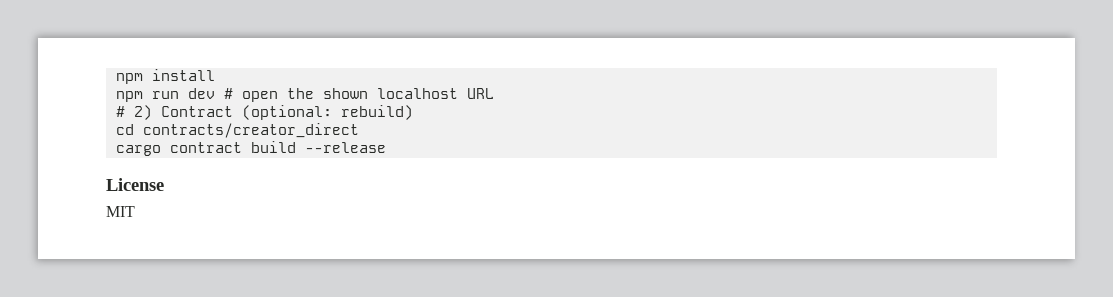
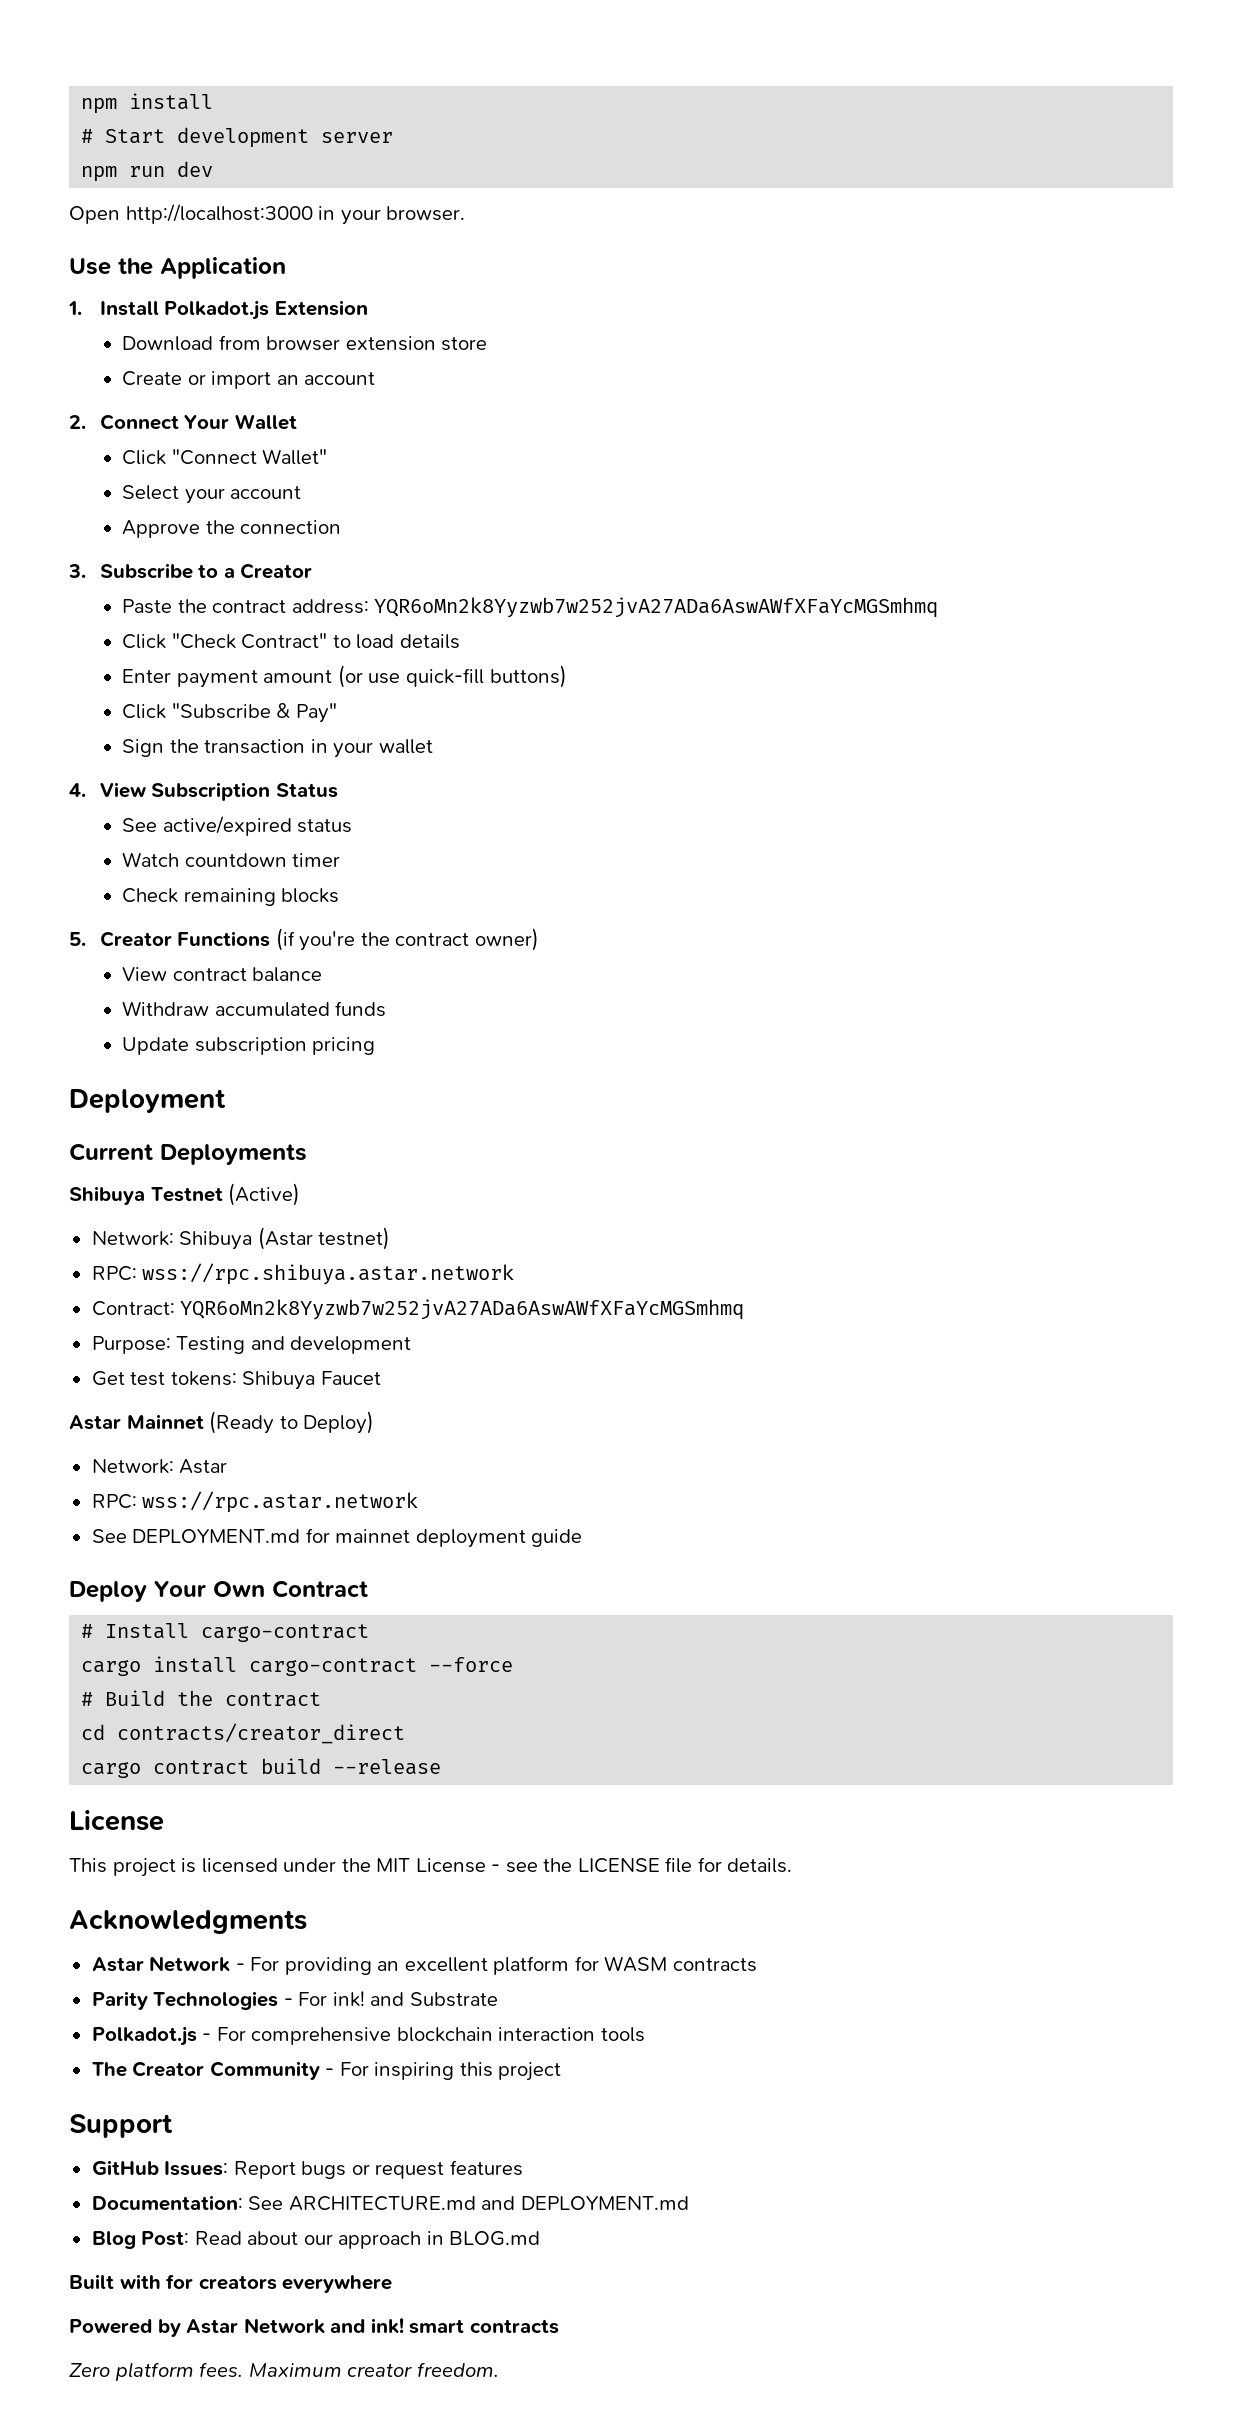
+ # Start development server
- npm run dev # open the shown localhost URL
- # 2) Contract (optional: rebuild)
+ npm run dev
+ Open http://localhost:3000 in your browser.
+ Use the Application
+ 1. Install Polkadot.js Extension
+ Download from browser extension store
+ Create or import an account
+ 2. Connect Your Wallet
+ Click "Connect Wallet"
+ Select your account
+ Approve the connection
+ 3. Subscribe to a Creator
+ Paste the contract address: YQR6oMn2k8Yyzwb7w252jvA27ADa6AswAWfXFaYcMGSmhmq
+ Click "Check Contract" to load details
+ Enter payment amount (or use quick-fill buttons)
+ Click "Subscribe & Pay"
+ Sign the transaction in your wallet
+ 4. View Subscription Status
+ See active/expired status
+ Watch countdown timer
+ Check remaining blocks
+ 5. Creator Functions (if you're the contract owner)
+ View contract balance
+ Withdraw accumulated funds
+ Update subscription pricing
+ Deployment
+ Current Deployments
+ Shibuya Testnet (Active)
+ Network: Shibuya (Astar testnet)
+ RPC: wss://rpc.shibuya.astar.network
+ Contract: YQR6oMn2k8Yyzwb7w252jvA27ADa6AswAWfXFaYcMGSmhmq
+ Purpose: Testing and development
+ Get test tokens: Shibuya Faucet
+ Astar Mainnet (Ready to Deploy)
+ Network: Astar
+ RPC: wss://rpc.astar.network
+ See DEPLOYMENT.md for mainnet deployment guide
+ Deploy Your Own Contract
+ # Install cargo-contract
+ cargo install cargo-contract --force
+ # Build the contract
- MIT
+ This project is licensed under the MIT License - see the LICENSE file for details.
+ Acknowledgments
+ Astar Network - For providing an excellent platform for WASM contracts
+ Parity Technologies - For ink! and Substrate
+ Polkadot.js - For comprehensive blockchain interaction tools
+ The Creator Community - For inspiring this project
+ Support
+ GitHub Issues: Report bugs or request features
+ Documentation: See ARCHITECTURE.md and DEPLOYMENT.md
+ Blog Post: Read about our approach in BLOG.md
+ Built with for creators everywhere
+ Powered by Astar Network and ink! smart contracts
+ Zero platform fees. Maximum creator freedom.

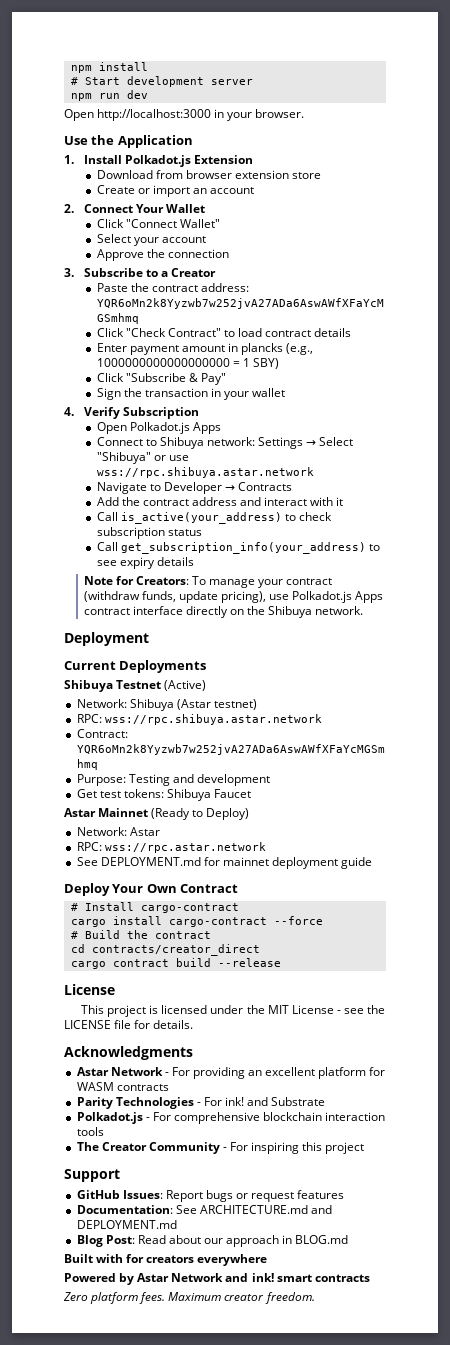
- Click "Check Contract" to load details
+ Click "Check Contract" to load contract details
- Enter payment amount (or use quick-fill buttons)
+ Enter payment amount in plancks (e.g., 1000000000000000000 = 1 SBY)
- 4. View Subscription Status
- See active/expired status
- Watch countdown timer
- Check remaining blocks
- 5. Creator Functions (if you're the contract owner)
- View contract balance
- Withdraw accumulated funds
- Update subscription pricing
+ 4. Verify Subscription
+ Open Polkadot.js Apps
+ Connect to Shibuya network: Settings → Select "Shibuya" or use wss://rpc.shibuya.astar.network
+ Navigate to Developer → Contracts
+ Add the contract address and interact with it
+ Call is_active(your_address) to check subscription status
+ Call get_subscription_info(your_address) to see expiry details
+ Note for Creators: To manage your contract (withdraw funds, update pricing), use Polkadot.js Apps contract interface directly on the Shibuya network.

